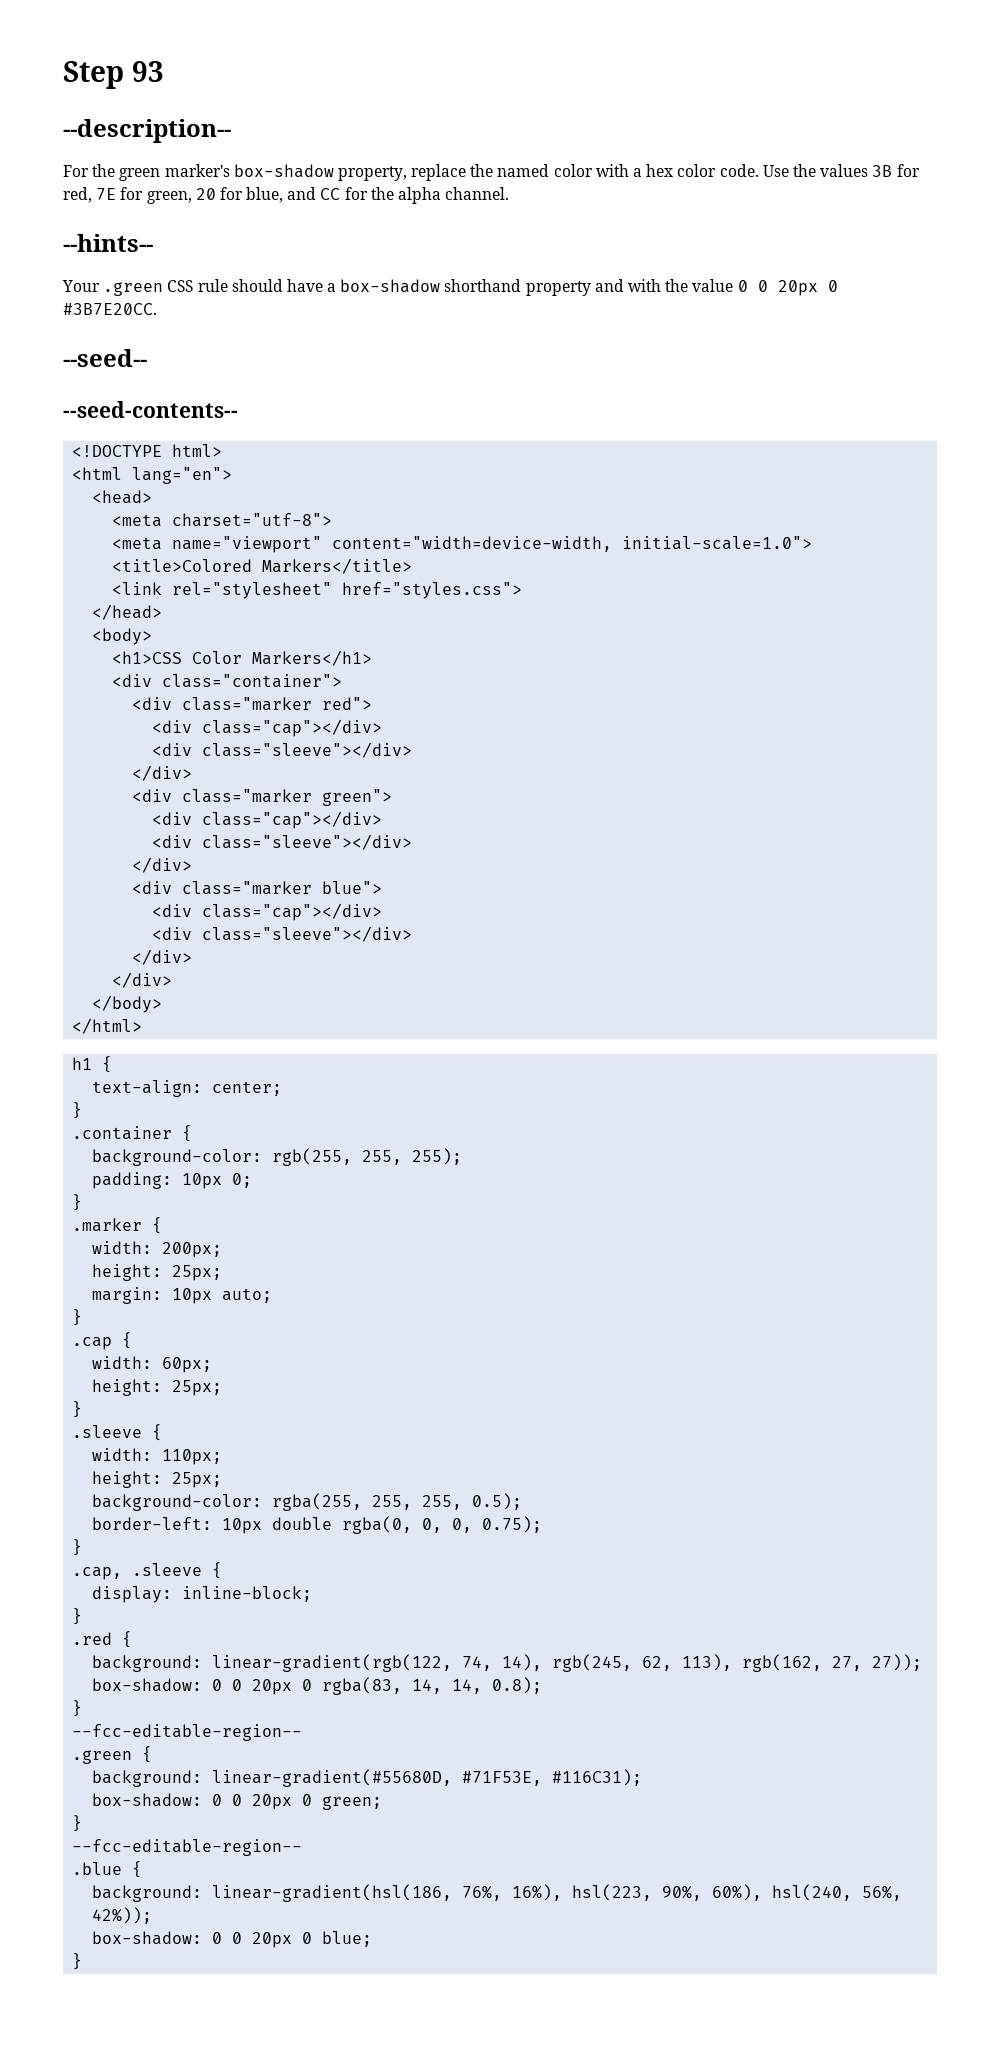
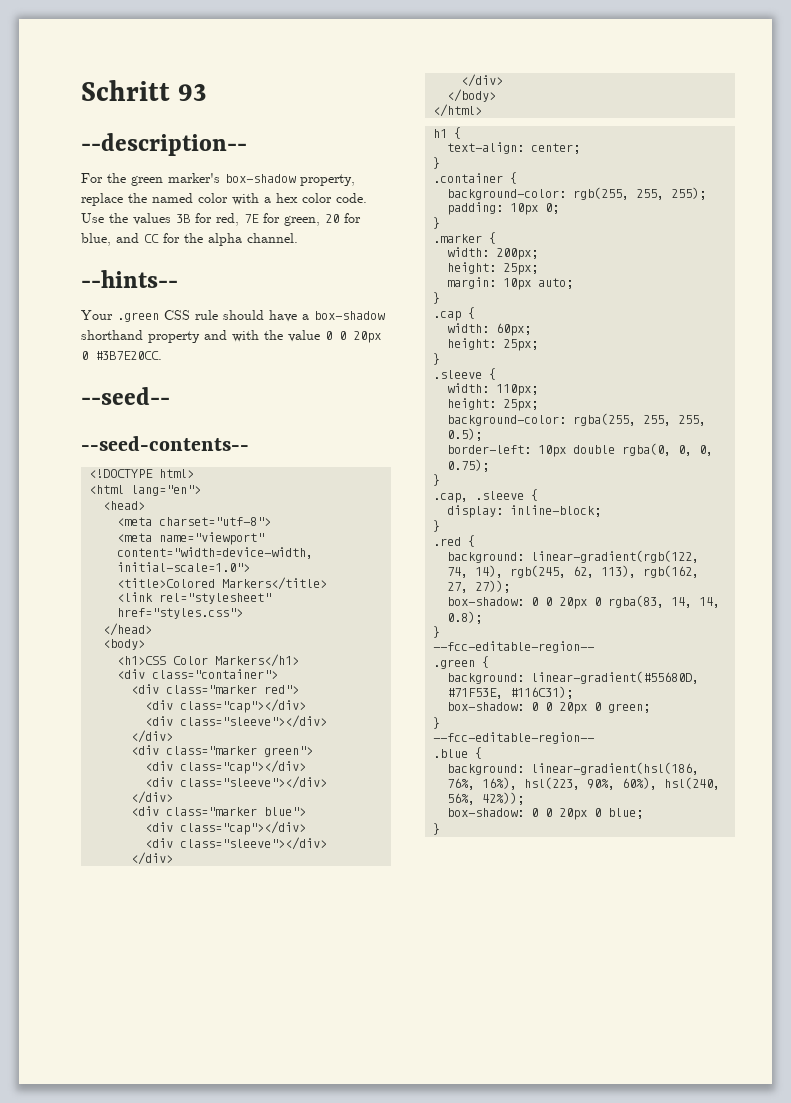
- Step 93
+ Schritt 93

